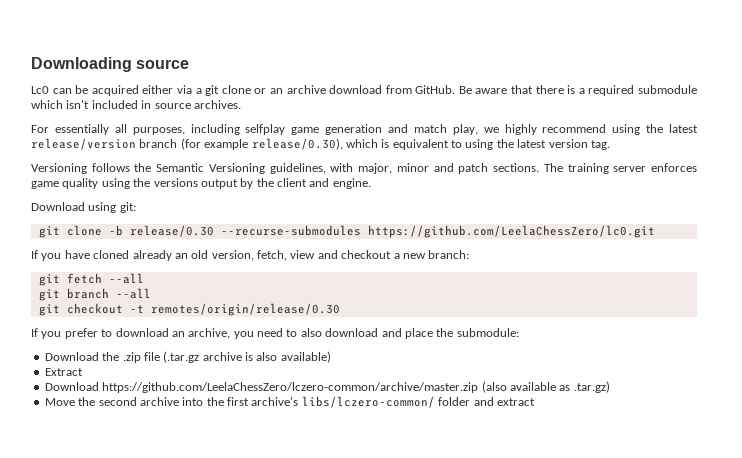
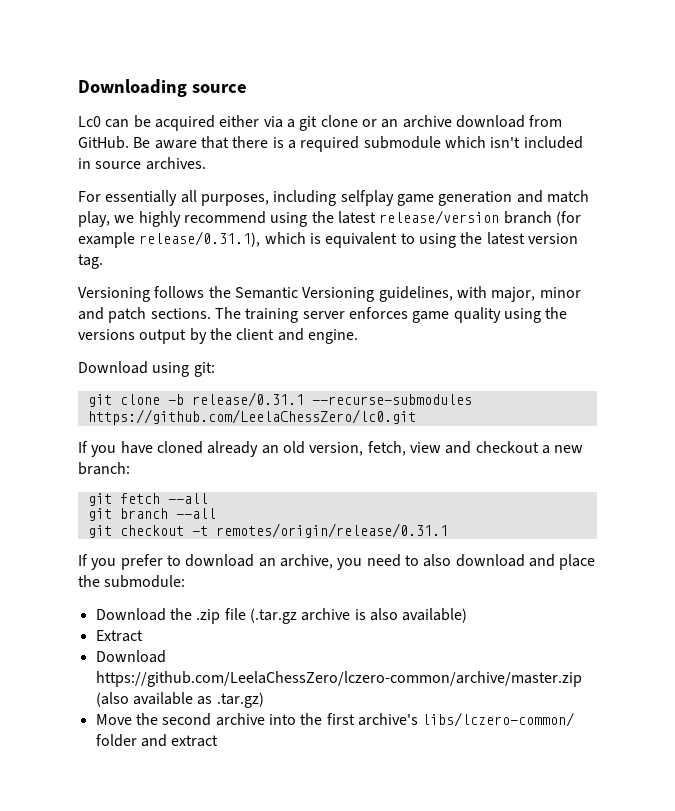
- For essentially all purposes, including selfplay game generation and match play, we highly recommend using the latest release/version branch (for example release/0.30), which is equivalent to using the latest version tag.
+ For essentially all purposes, including selfplay game generation and match play, we highly recommend using the latest release/version branch (for example release/0.31.1), which is equivalent to using the latest version tag.
- git clone -b release/0.30 --recurse-submodules https://github.com/LeelaChessZero/lc0.git
+ git clone -b release/0.31.1 --recurse-submodules https://github.com/LeelaChessZero/lc0.git
- git checkout -t remotes/origin/release/0.30
+ git checkout -t remotes/origin/release/0.31.1

